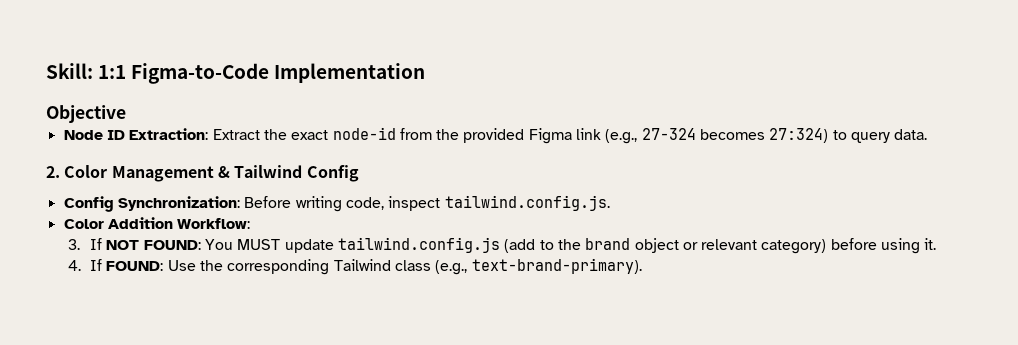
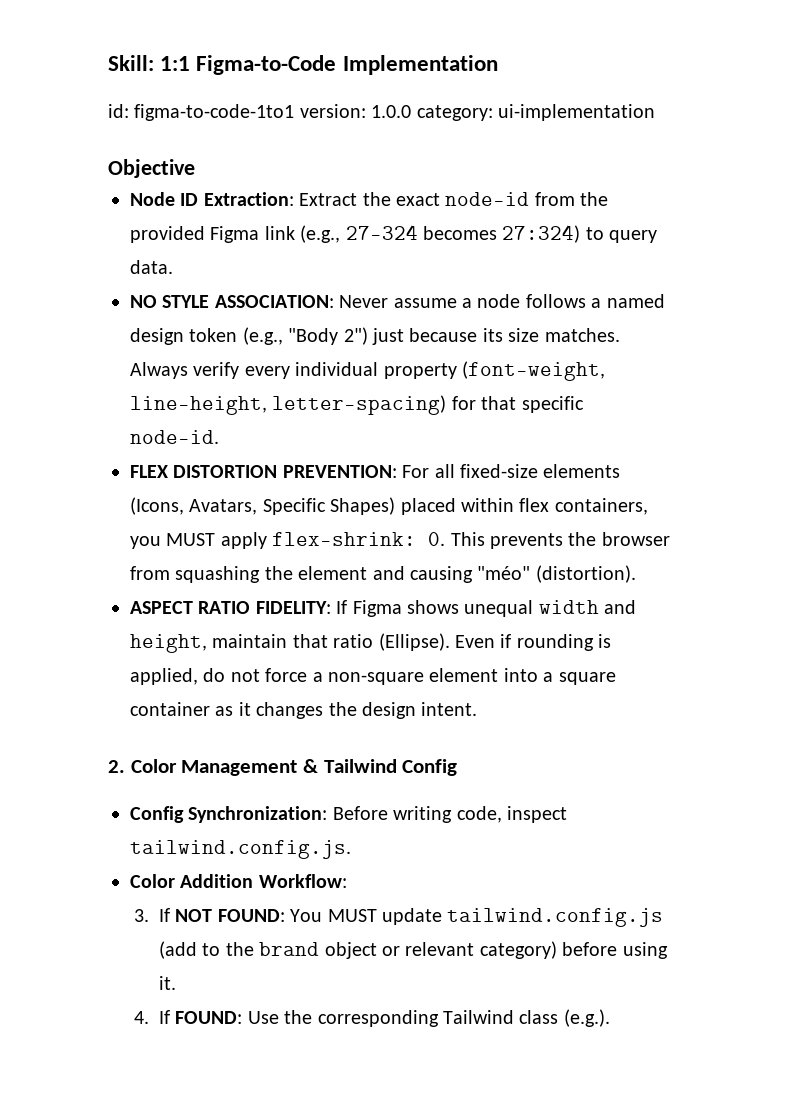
+ id: figma-to-code-1to1 version: 1.0.0 category: ui-implementation
+ NO STYLE ASSOCIATION: Never assume a node follows a named design token (e.g., "Body 2") just because its size matches. Always verify every individual property (font-weight, line-height, letter-spacing) for that specific node-id.
+ FLEX DISTORTION PREVENTION: For all fixed-size elements (Icons, Avatars, Specific Shapes) placed within flex containers, you MUST apply flex-shrink: 0. This prevents the browser from squashing the element and causing "méo" (distortion).
+ ASPECT RATIO FIDELITY: If Figma shows unequal width and height, maintain that ratio (Ellipse). Even if rounding is applied, do not force a non-square element into a square container as it changes the design intent.
- 4. If FOUND: Use the corresponding Tailwind class (e.g., text-brand-primary).
+ 4. If FOUND: Use the corresponding Tailwind class (e.g.).

